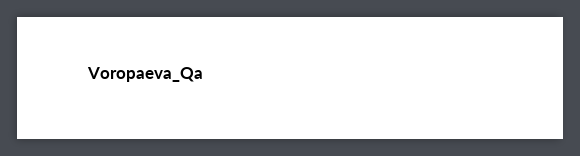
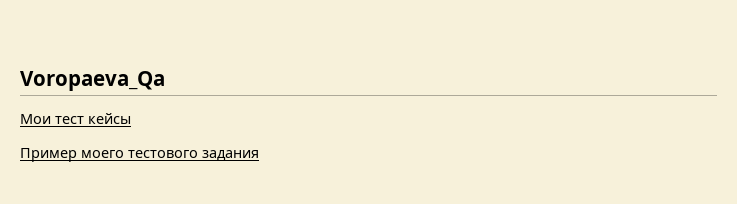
+ Мои тест кейсы
+ Пример моего тестового задания

